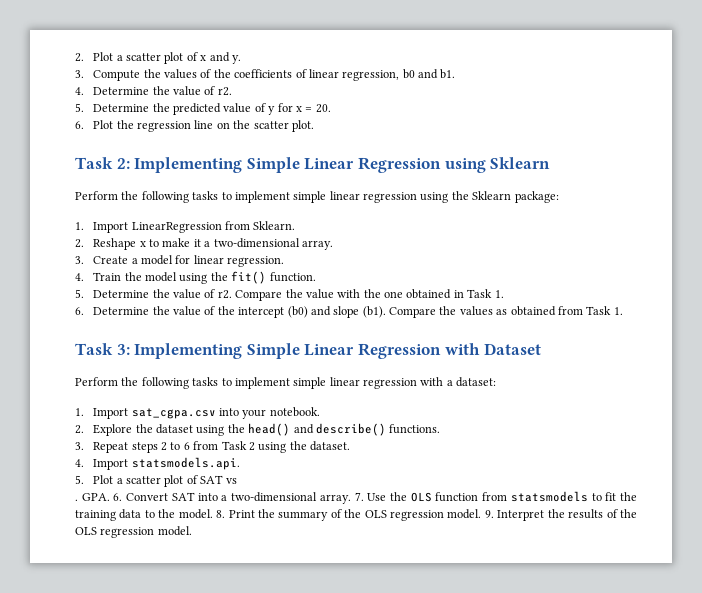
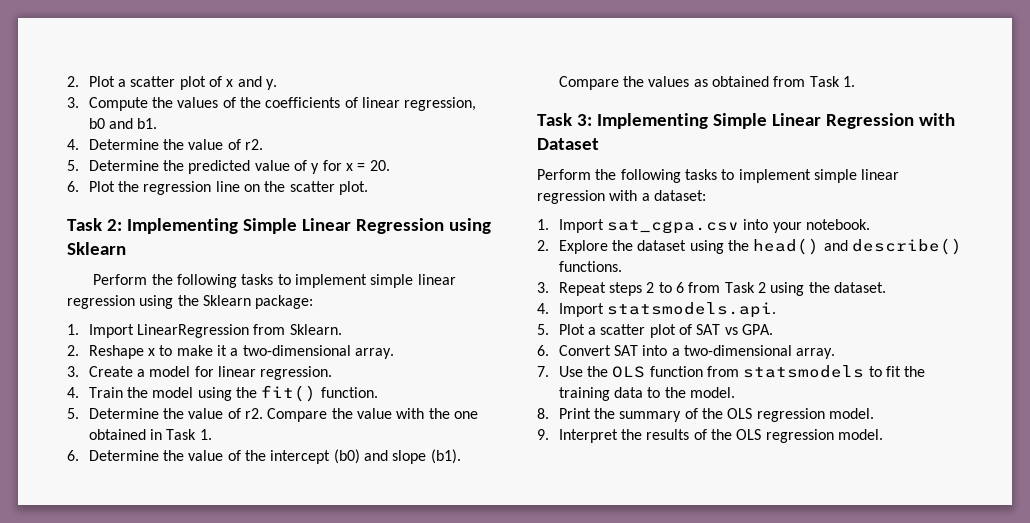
- 5. Plot a scatter plot of SAT vs
- . GPA. 6. Convert SAT into a two-dimensional array. 7. Use the OLS function from statsmodels to fit the training data to the model. 8. Print the summary of the OLS regression model. 9. Interpret the results of the OLS regression model.
+ 5. Plot a scatter plot of SAT vs GPA.
+ 6. Convert SAT into a two-dimensional array.
+ 7. Use the OLS function from statsmodels to fit the training data to the model.
+ 8. Print the summary of the OLS regression model.
+ 9. Interpret the results of the OLS regression model.

